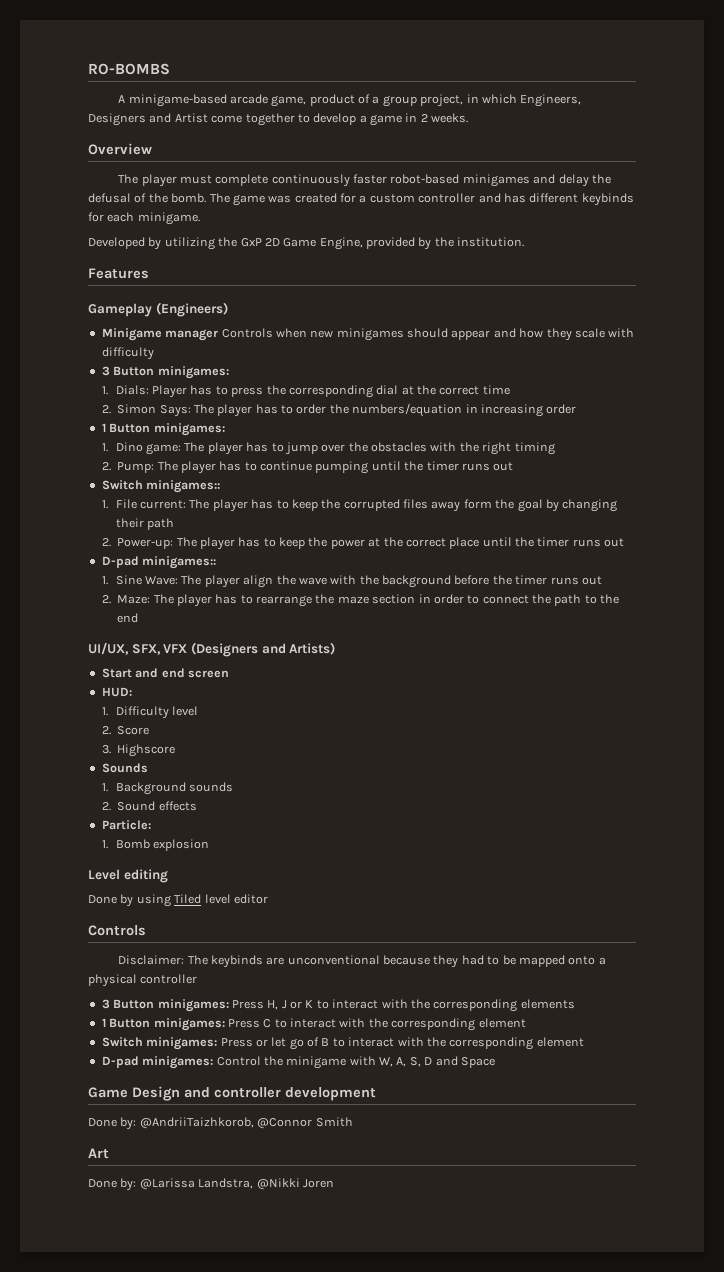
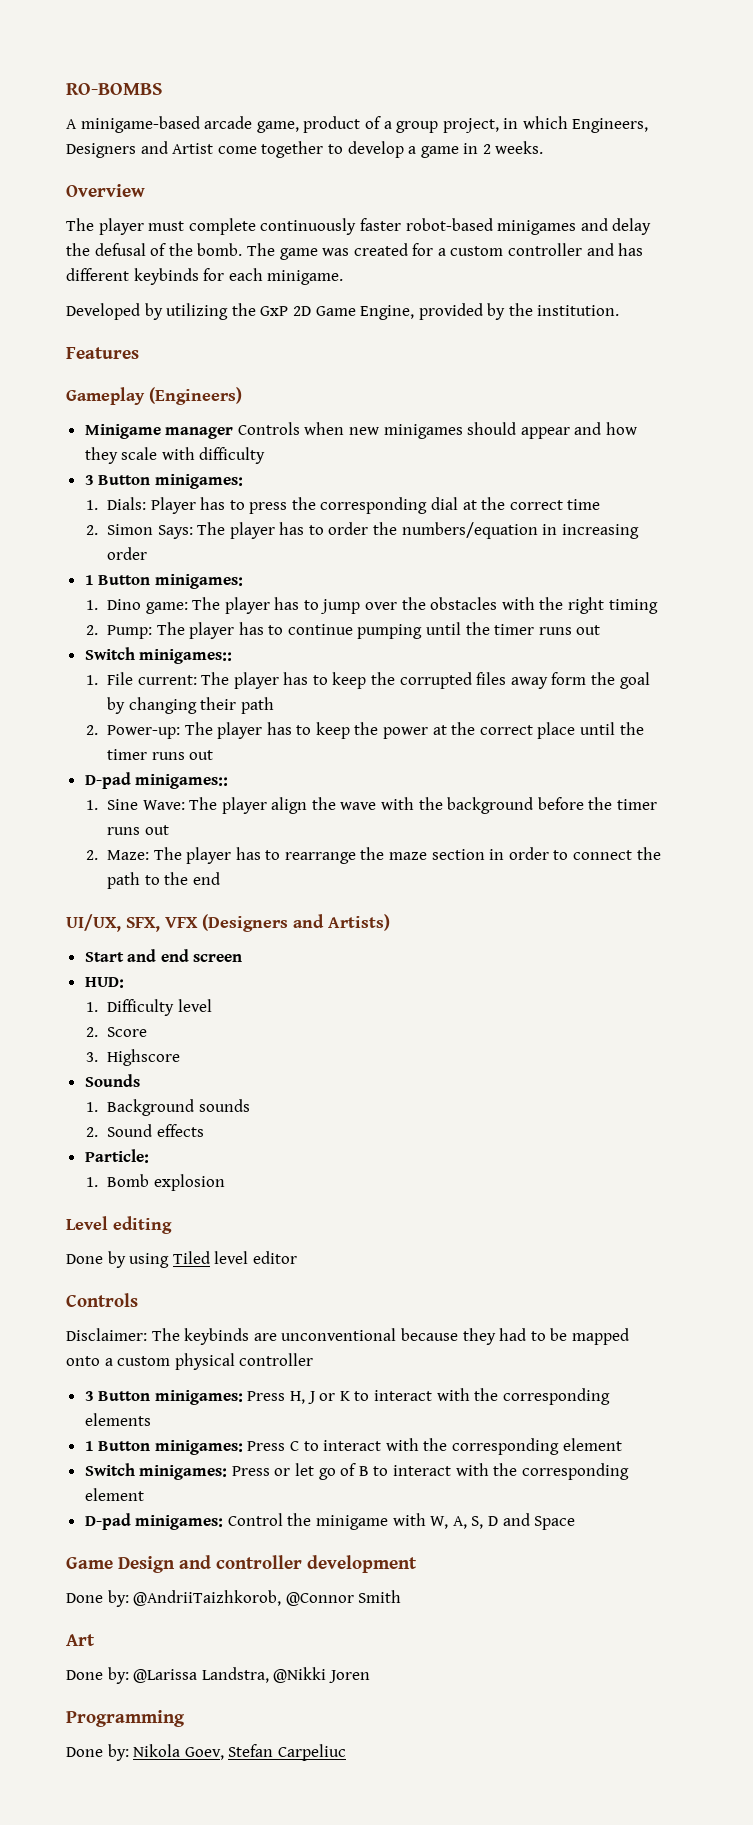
- Disclaimer: The keybinds are unconventional because they had to be mapped onto a physical controller
+ Disclaimer: The keybinds are unconventional because they had to be mapped onto a custom physical controller
+ Programming
+ Done by: Nikola Goev, Stefan Carpeliuc

